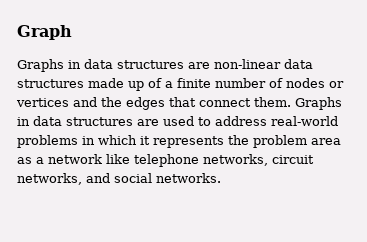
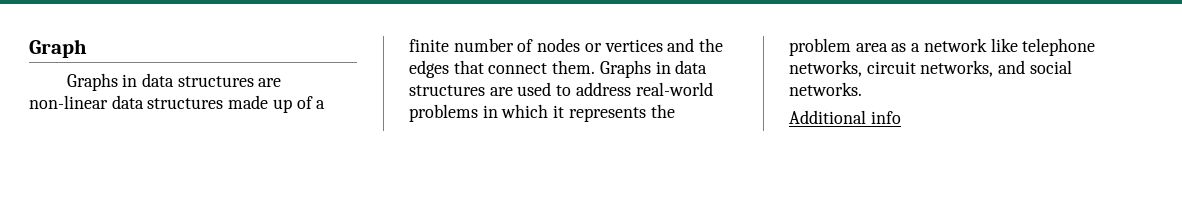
+ Additional info

